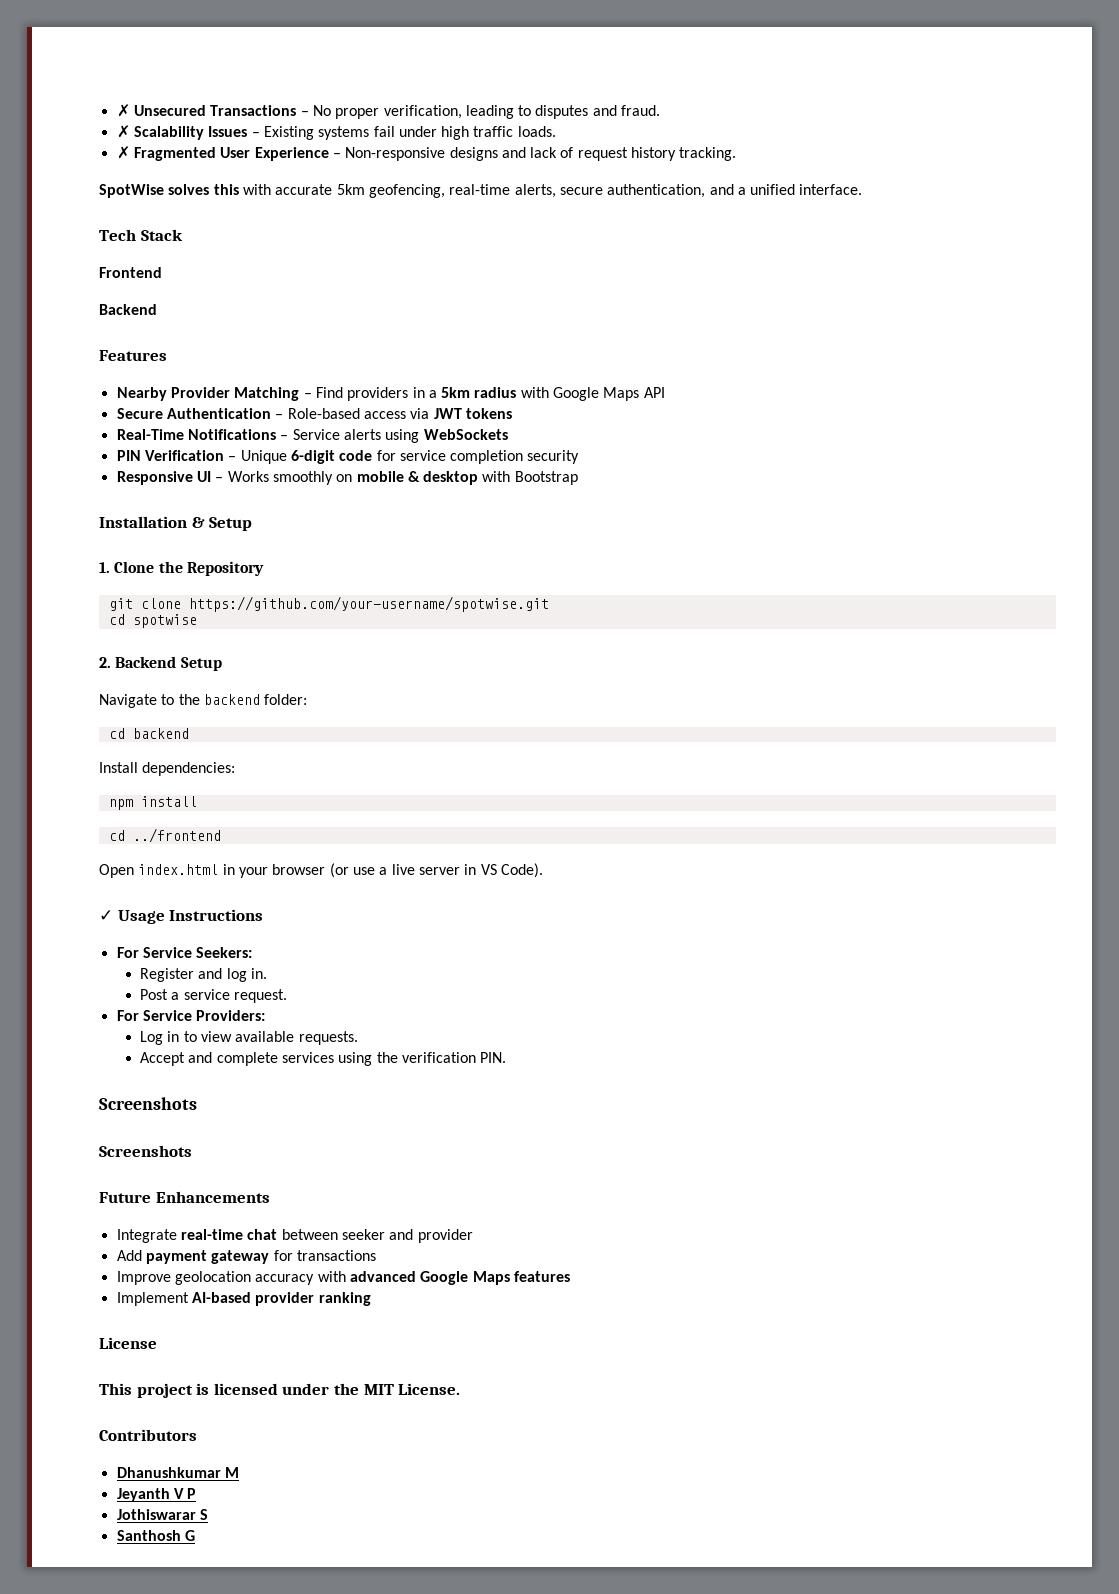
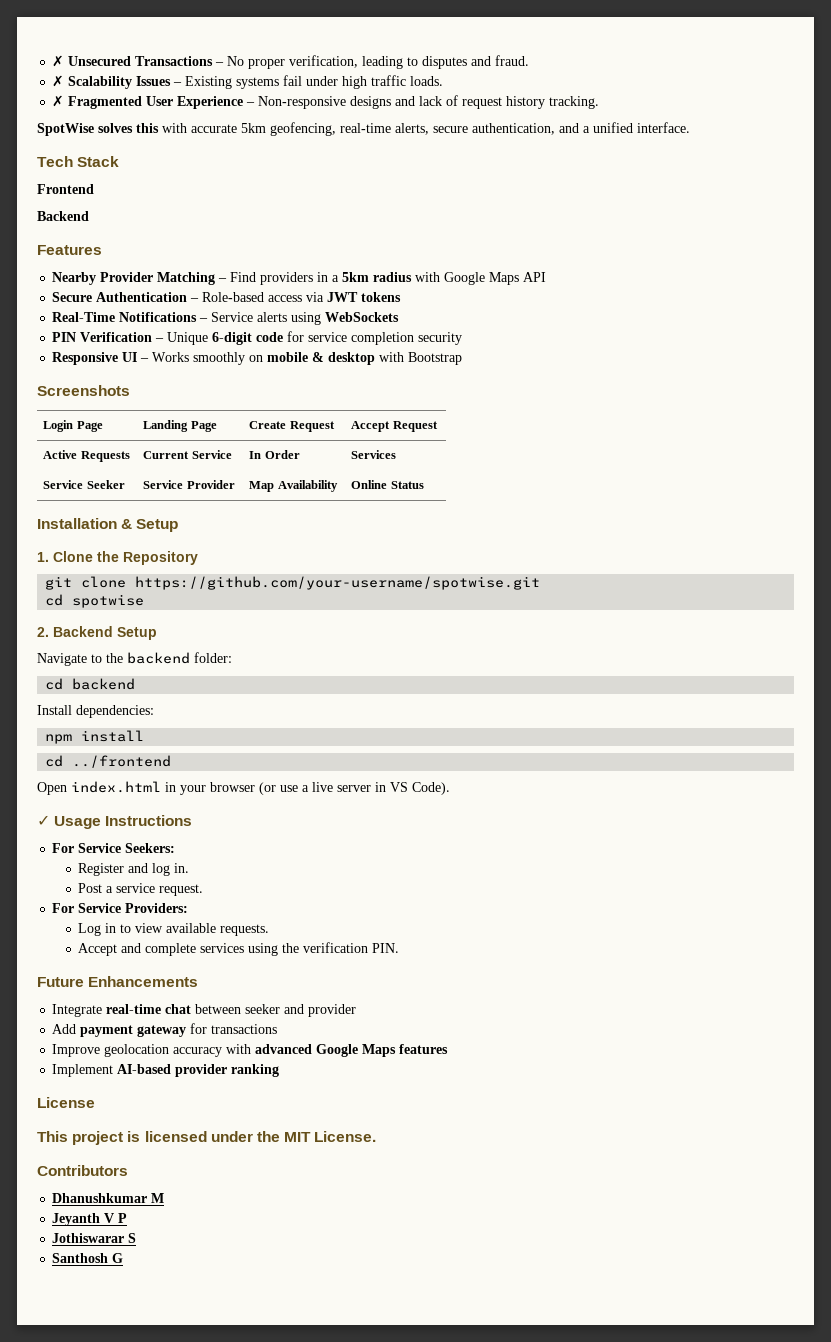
+ Screenshots
+ Login Page | Landing Page | Create Request | Accept Request
+ Active Requests | Current Service | In Order | Services
+ Service Seeker | Service Provider | Map Availability | Online Status
  Accept and complete services using the verification PIN.
- Screenshots
- Screenshots

